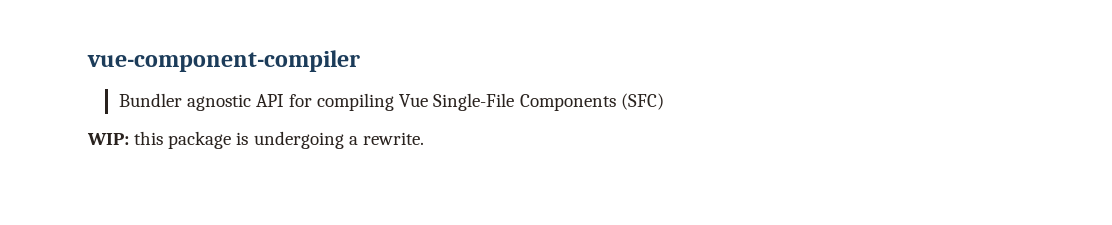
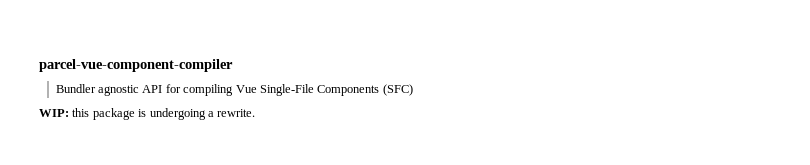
- vue-component-compiler
+ parcel-vue-component-compiler

